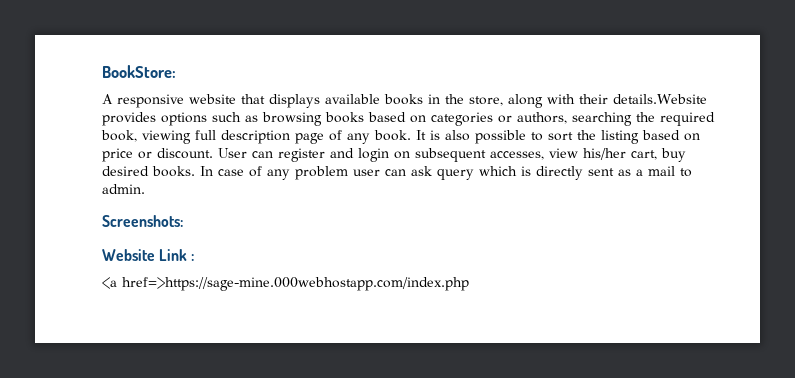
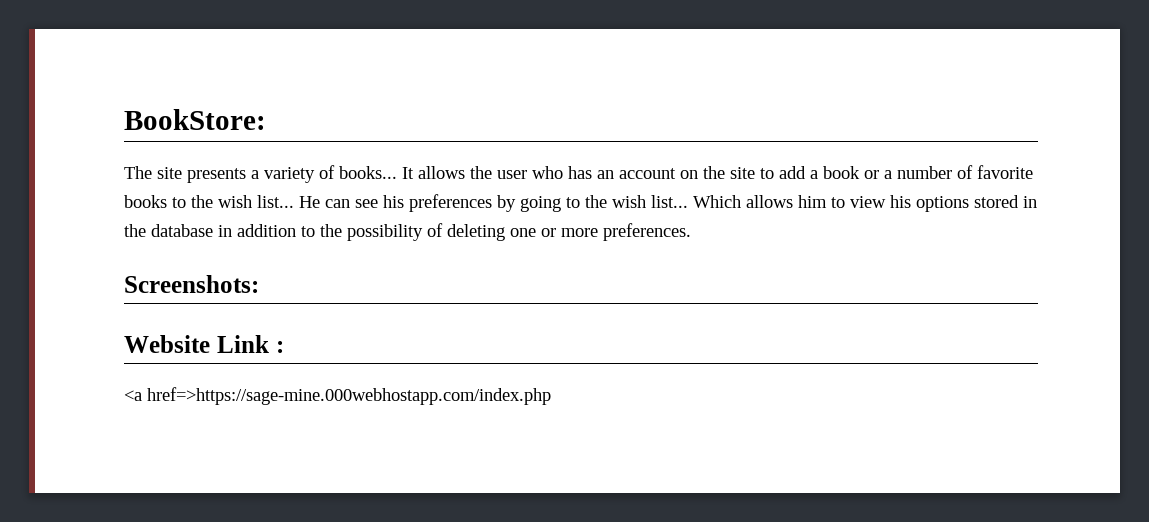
- A responsive website that displays available books in the store, along with their details.Website provides options such as browsing books based on categories or authors, searching the required book, viewing full description page of any book. It is also possible to sort the listing based on price or discount. User can register and login on subsequent accesses, view his/her cart, buy desired books. In case of any problem user can ask query which is directly sent as a mail to admin.
+ The site presents a variety of books... It allows the user who has an account on the site to add a book or a number of favorite books to the wish list... He can see his preferences by going to the wish list... Which allows him to view his options stored in the database in addition to the possibility of deleting one or more preferences.

